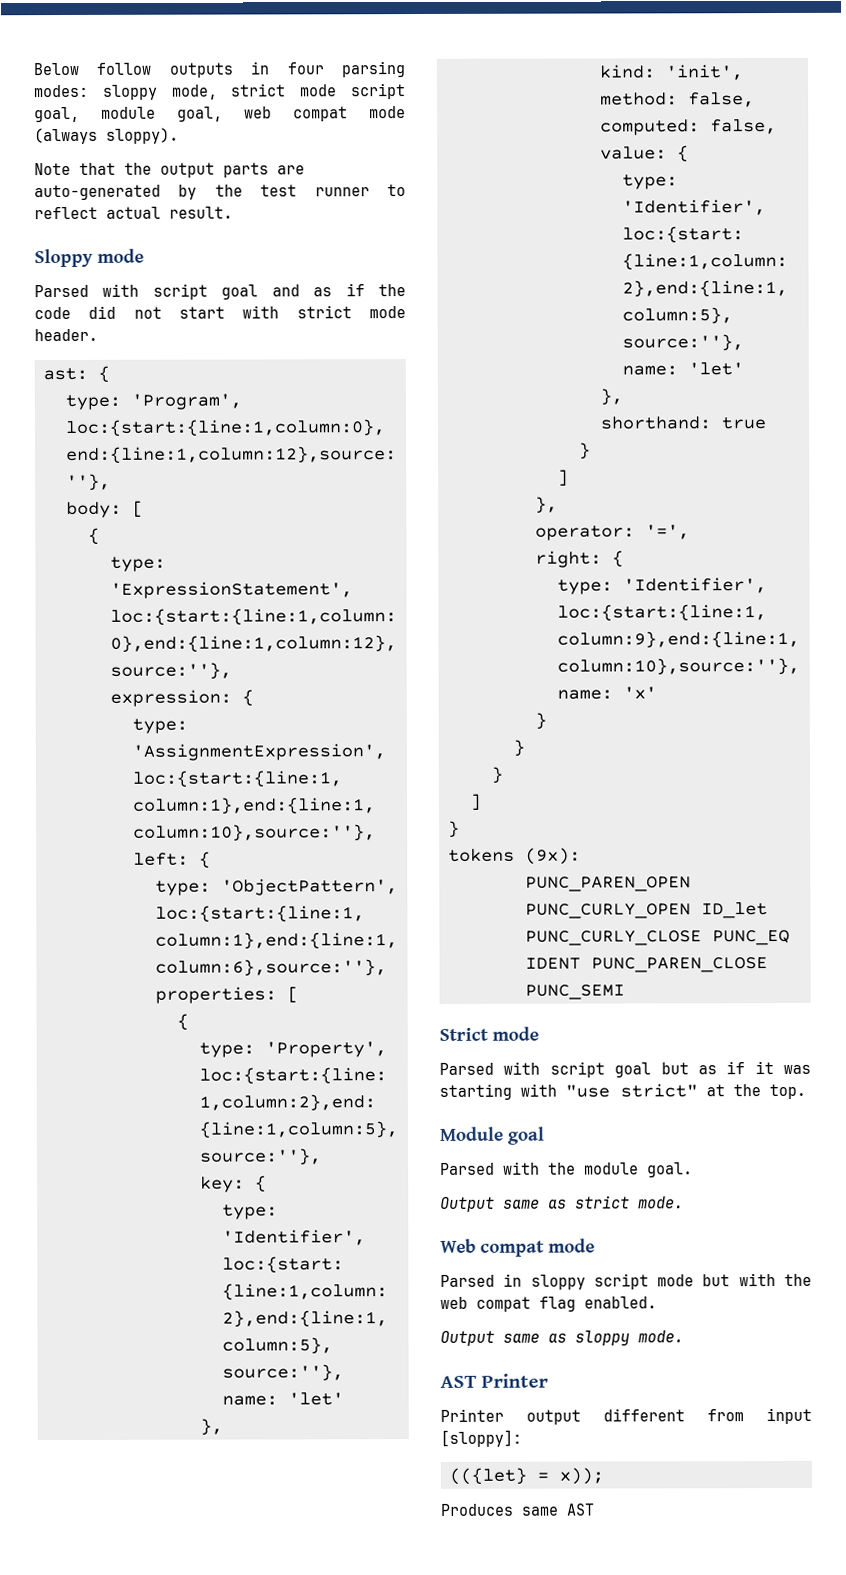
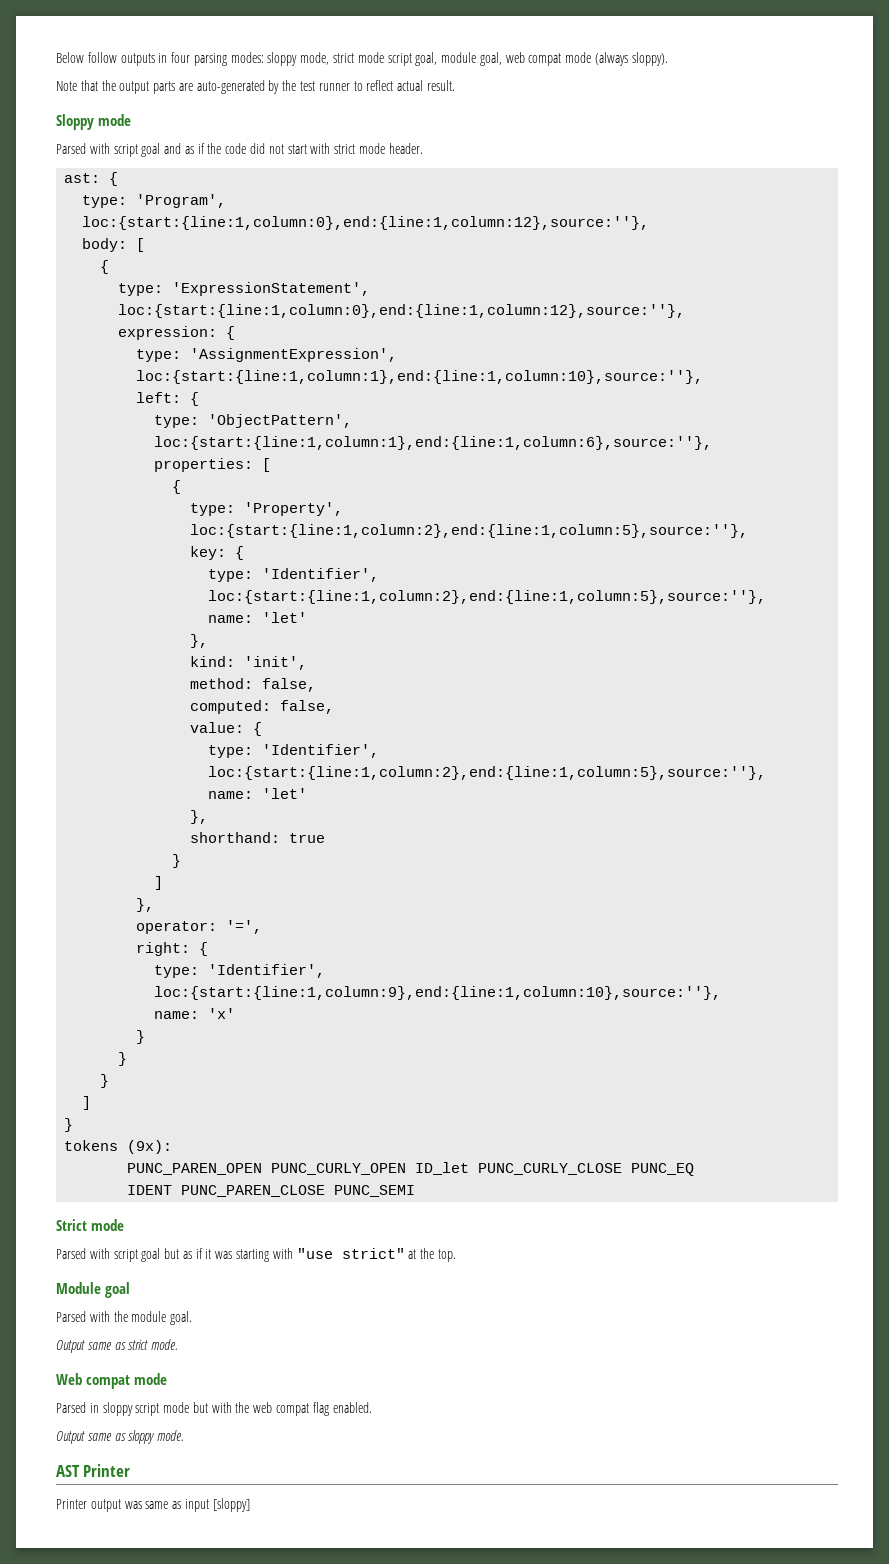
- Printer output different from input [sloppy]:
- (({let} = x));
- Produces same AST
+ Printer output was same as input [sloppy]

